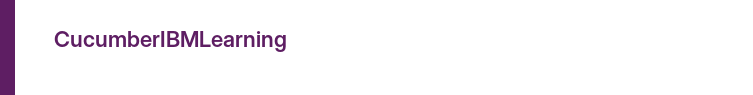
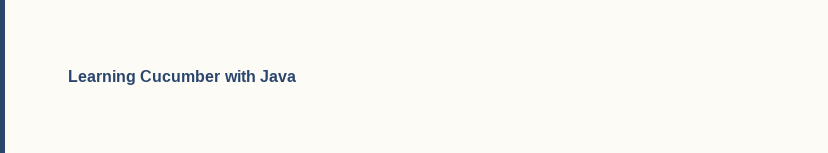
- CucumberIBMLearning
+ Learning Cucumber with Java

